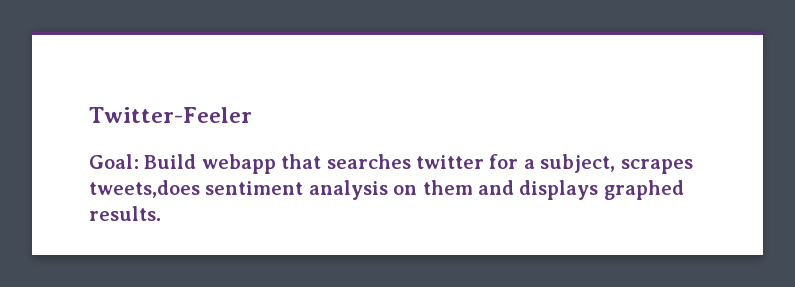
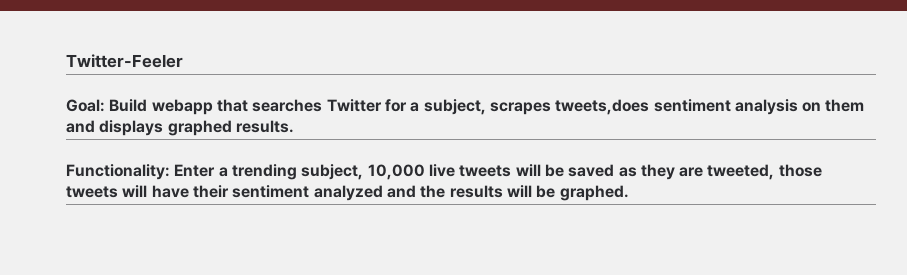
- Goal: Build webapp that searches twitter for a subject, scrapes tweets,does sentiment analysis on them and displays graphed results.
+ Goal: Build webapp that searches Twitter for a subject, scrapes tweets,does sentiment analysis on them and displays graphed results.
+ Functionality: Enter a trending subject, 10,000 live tweets will be saved as they are tweeted, those tweets will have their sentiment analyzed and the results will be graphed.

